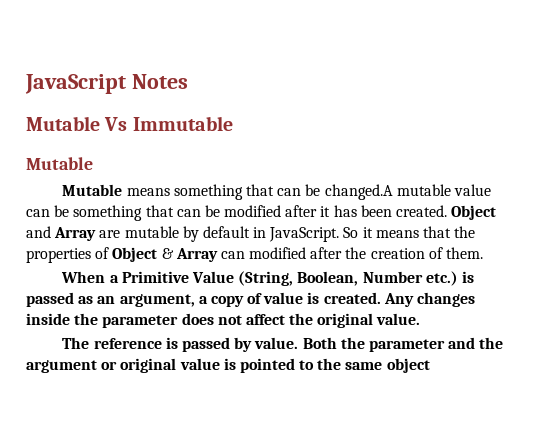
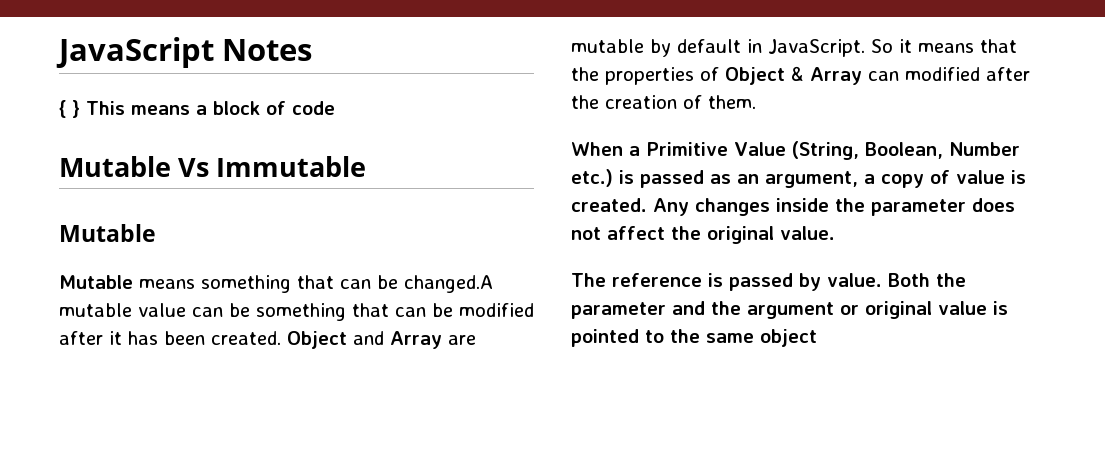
+ { } This means a block of code

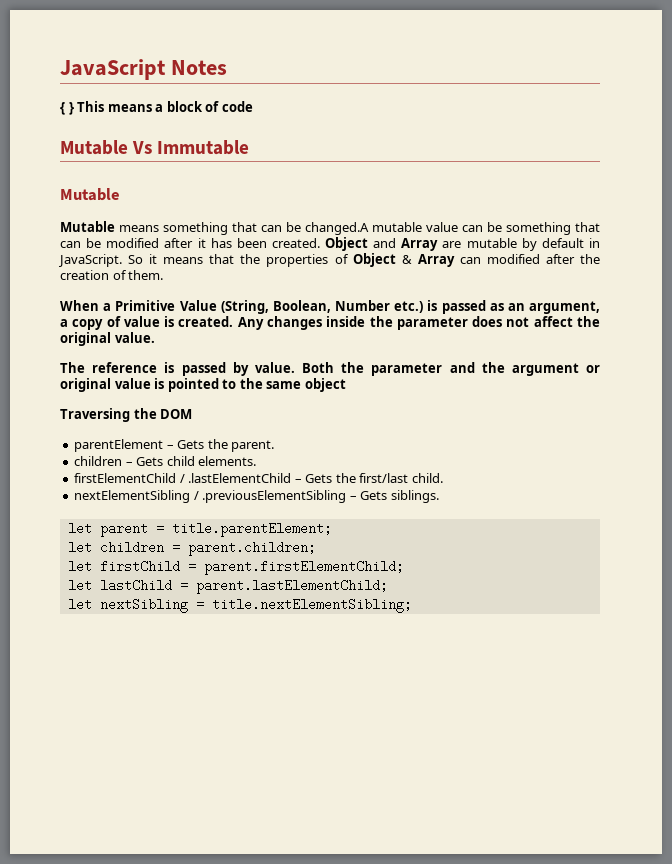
+ Traversing the DOM
+ parentElement – Gets the parent.
+ children – Gets child elements.
+ firstElementChild / .lastElementChild – Gets the first/last child.
+ nextElementSibling / .previousElementSibling – Gets siblings.
+ let parent = title.parentElement;
+ let children = parent.children;
+ let firstChild = parent.firstElementChild;
+ let lastChild = parent.lastElementChild;
+ let nextSibling = title.nextElementSibling;

